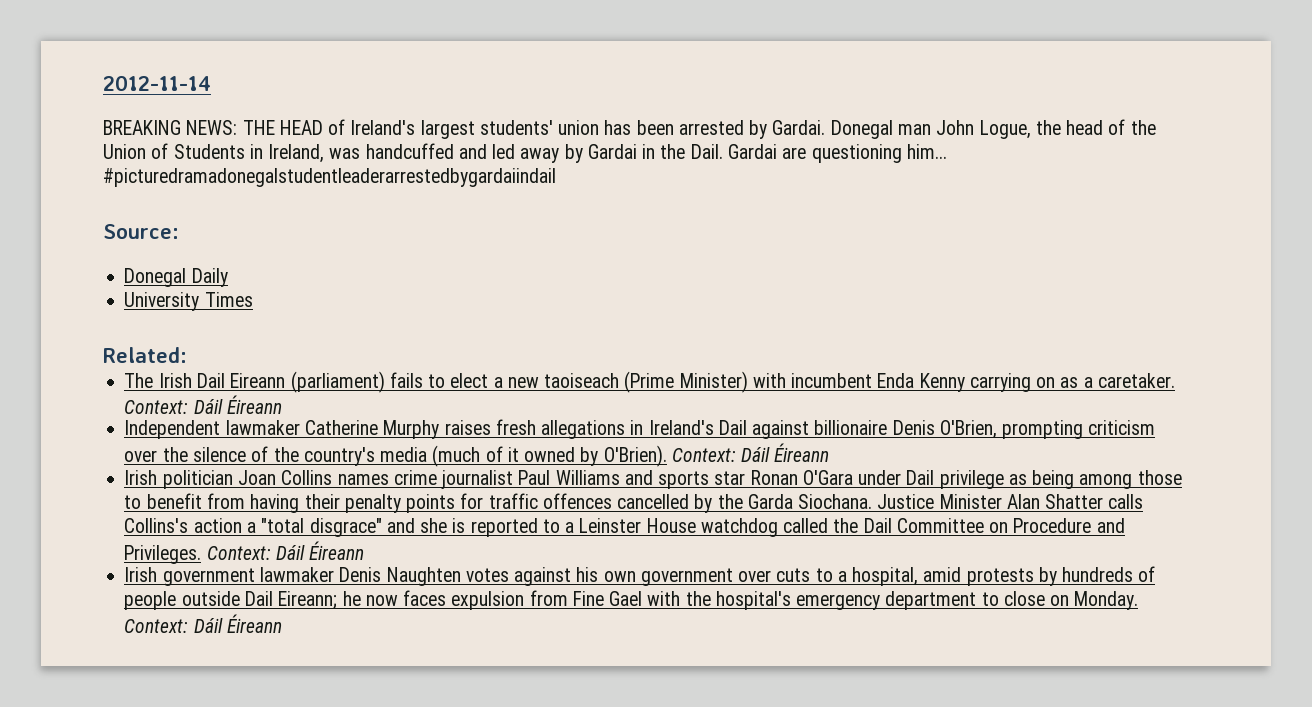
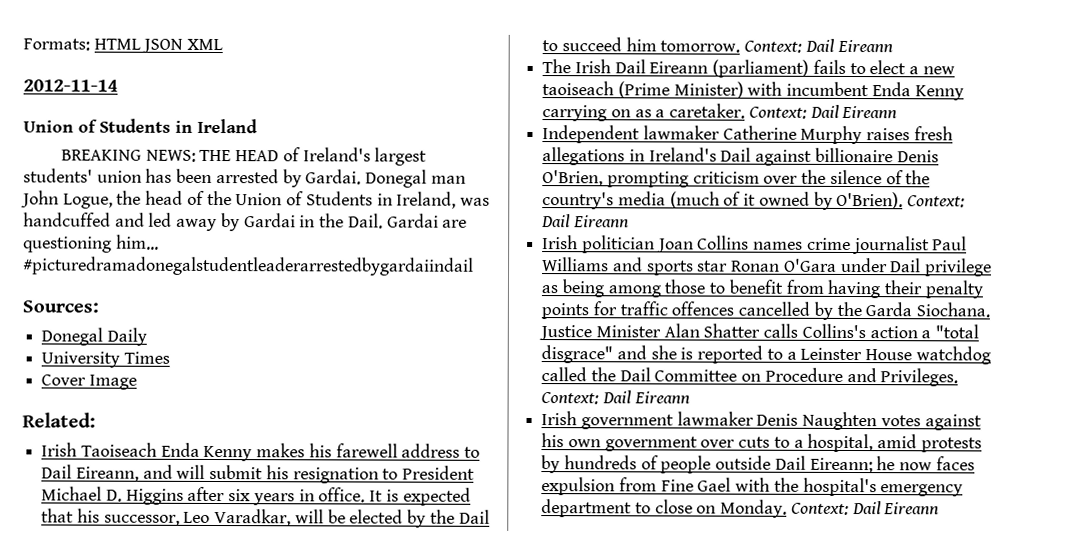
+ Formats: HTML JSON XML
  2012-11-14
+ Union of Students in Ireland
- Source:
+ Sources:
+ Cover Image
+ Irish Taoiseach Enda Kenny makes his farewell address to Dail Eireann, and will submit his resignation to President Michael D. Higgins after six years in office. It is expected that his successor, Leo Varadkar, will be elected by the Dail to succeed him tomorrow. Context: Dail Eireann
- The Irish Dail Eireann (parliament) fails to elect a new taoiseach (Prime Minister) with incumbent Enda Kenny carrying on as a caretaker. Context: Dáil Éireann
+ The Irish Dail Eireann (parliament) fails to elect a new taoiseach (Prime Minister) with incumbent Enda Kenny carrying on as a caretaker. Context: Dail Eireann
- Independent lawmaker Catherine Murphy raises fresh allegations in Ireland's Dail against billionaire Denis O'Brien, prompting criticism over the silence of the country's media (much of it owned by O'Brien). Context: Dáil Éireann
+ Independent lawmaker Catherine Murphy raises fresh allegations in Ireland's Dail against billionaire Denis O'Brien, prompting criticism over the silence of the country's media (much of it owned by O'Brien). Context: Dail Eireann
- Justice Minister Alan Shatter calls Collins's action a "total disgrace" and she is reported to a Leinster House watchdog called the Dail Committee on Procedure and Privileges. Context: Dáil Éireann
+ Justice Minister Alan Shatter calls Collins's action a "total disgrace" and she is reported to a Leinster House watchdog called the Dail Committee on Procedure and Privileges. Context: Dail Eireann
- Irish government lawmaker Denis Naughten votes against his own government over cuts to a hospital, amid protests by hundreds of people outside Dail Eireann; he now faces expulsion from Fine Gael with the hospital's emergency department to close on Monday. Context: Dáil Éireann
+ Irish government lawmaker Denis Naughten votes against his own government over cuts to a hospital, amid protests by hundreds of people outside Dail Eireann; he now faces expulsion from Fine Gael with the hospital's emergency department to close on Monday. Context: Dail Eireann

